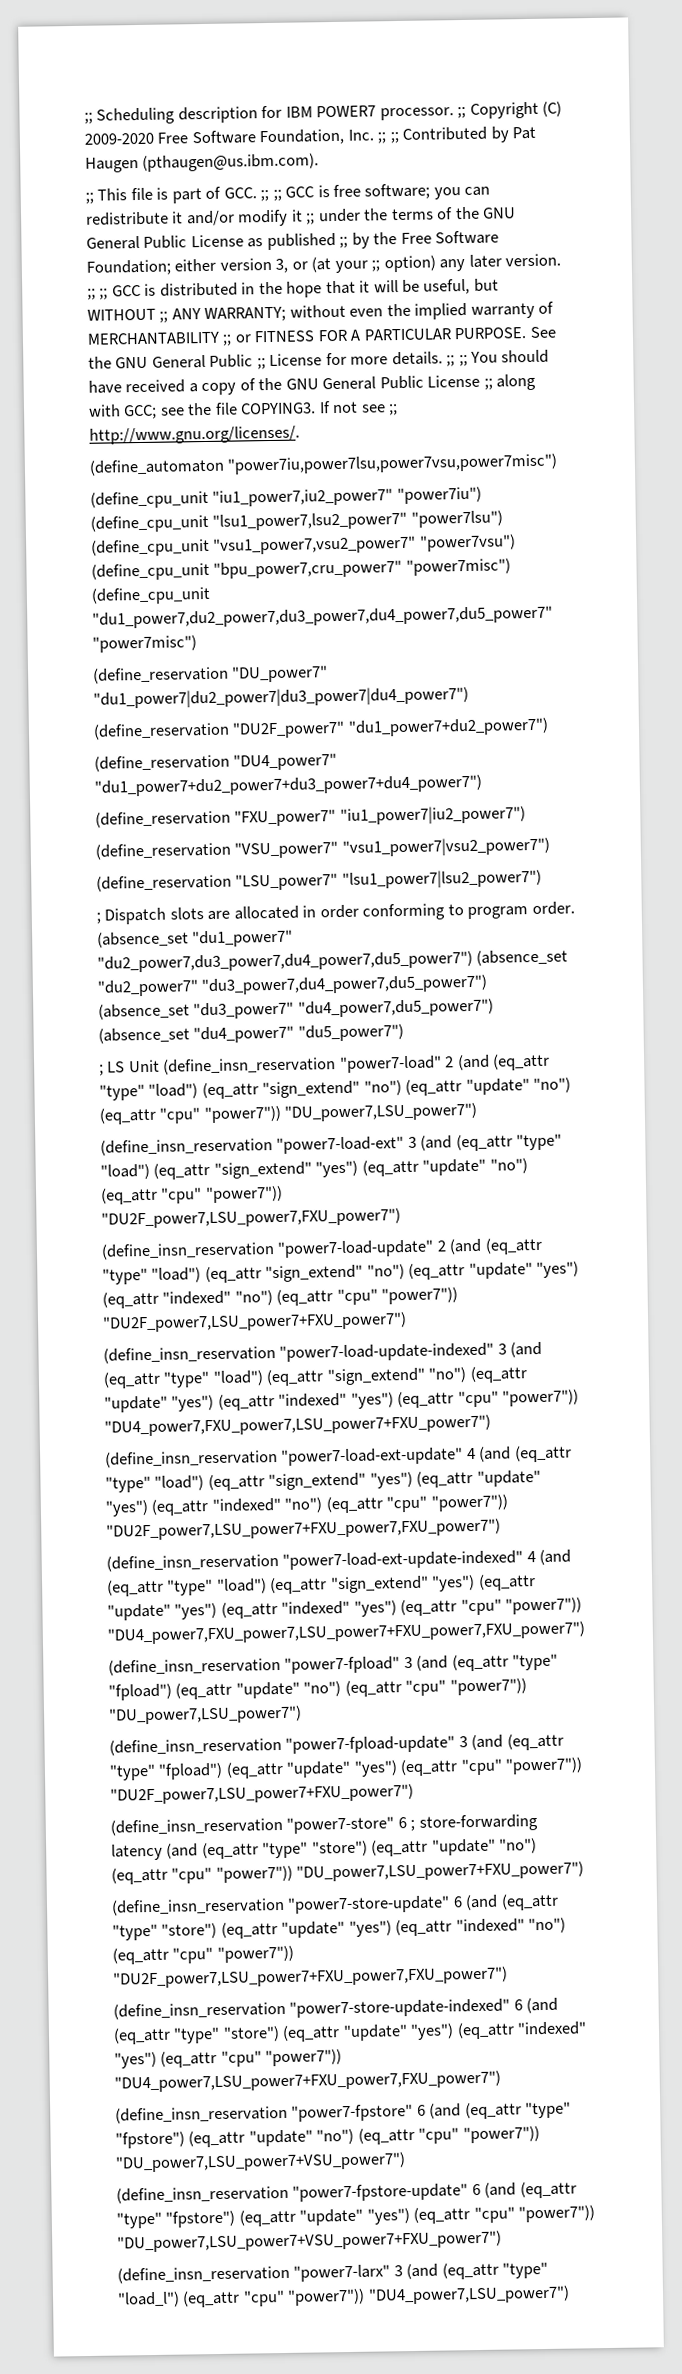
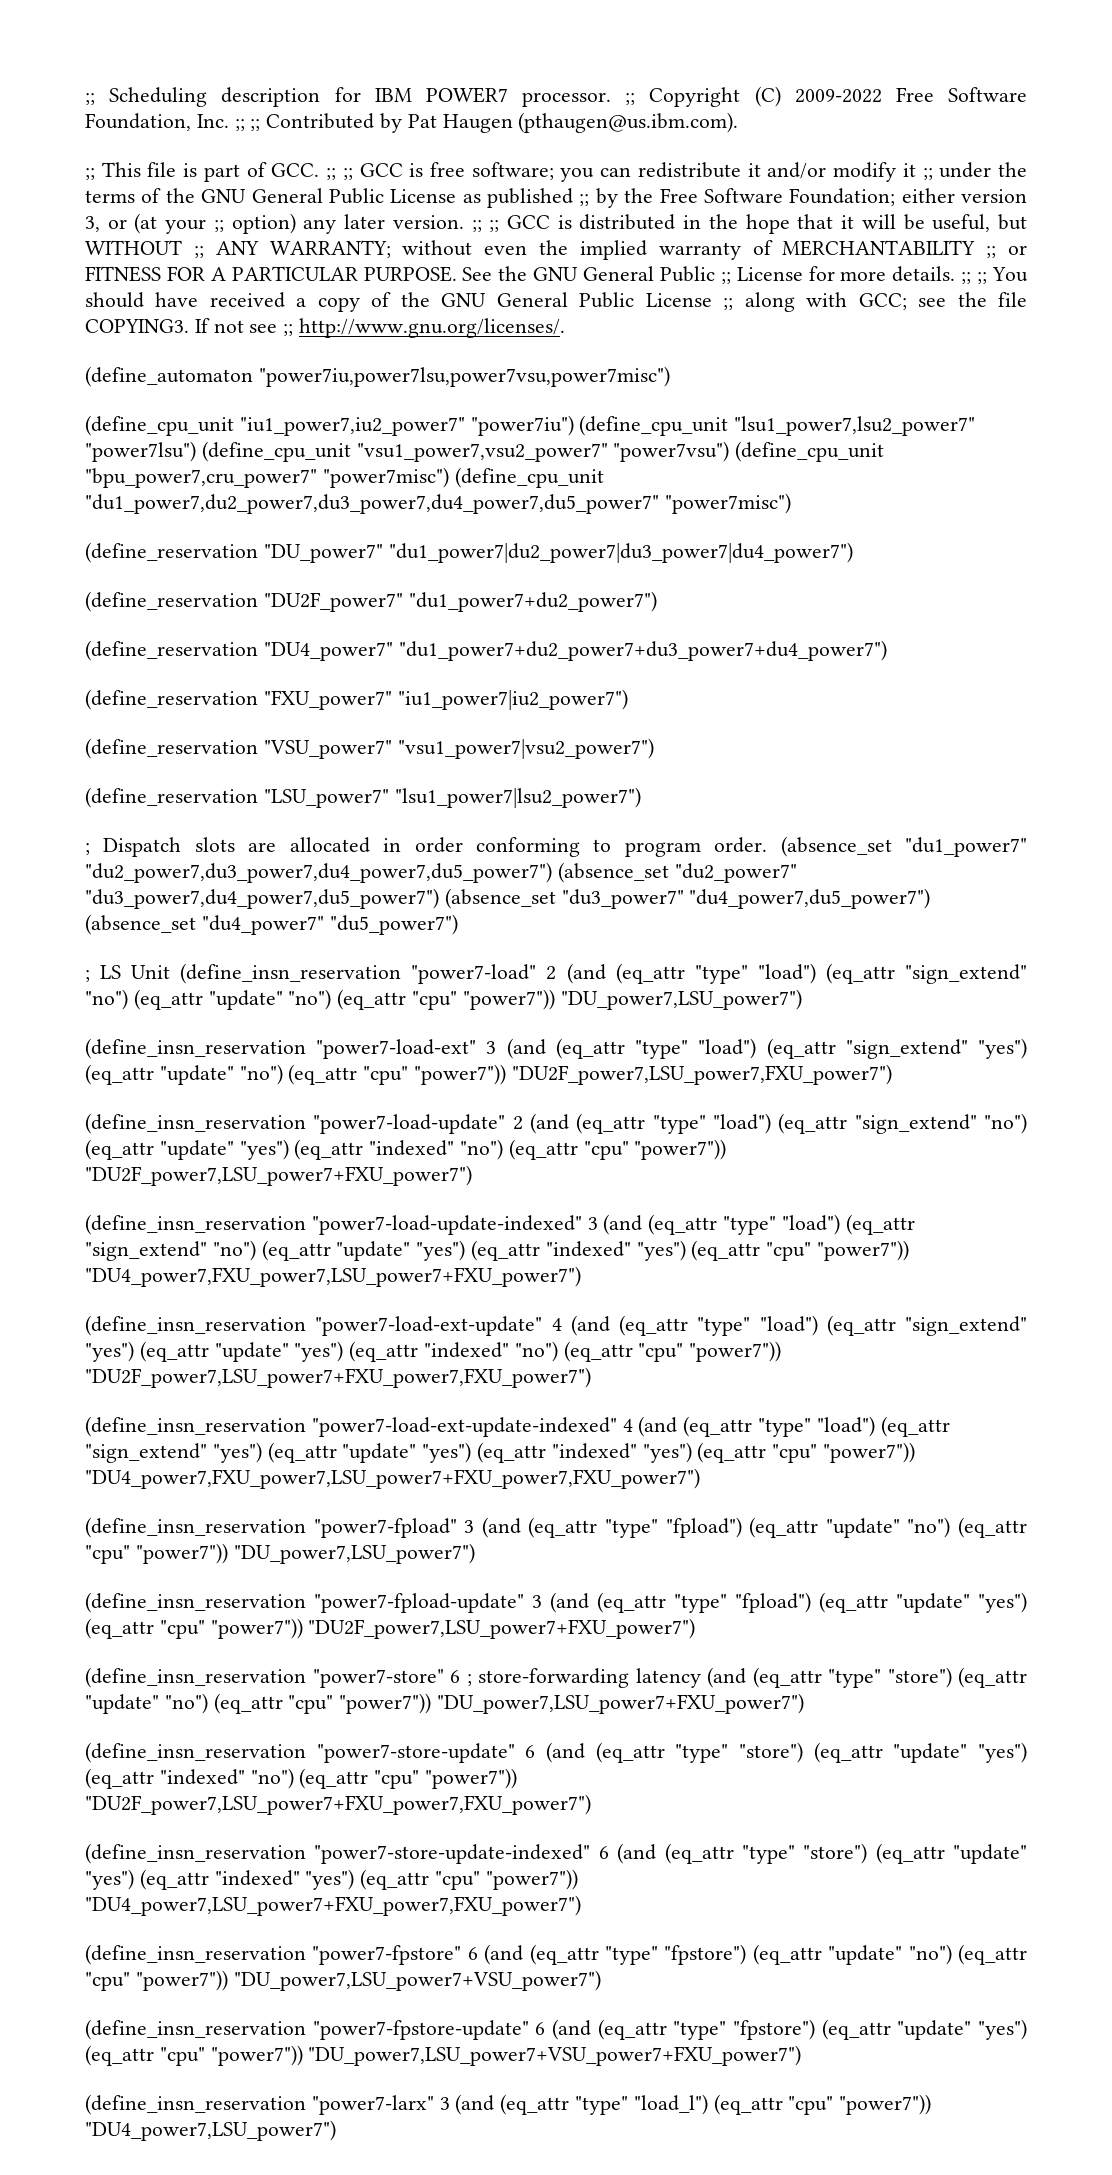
- ;; Scheduling description for IBM POWER7 processor. ;; Copyright (C) 2009-2020 Free Software Foundation, Inc. ;; ;; Contributed by Pat Haugen (pthaugen@us.ibm.com).
+ ;; Scheduling description for IBM POWER7 processor. ;; Copyright (C) 2009-2022 Free Software Foundation, Inc. ;; ;; Contributed by Pat Haugen (pthaugen@us.ibm.com).

